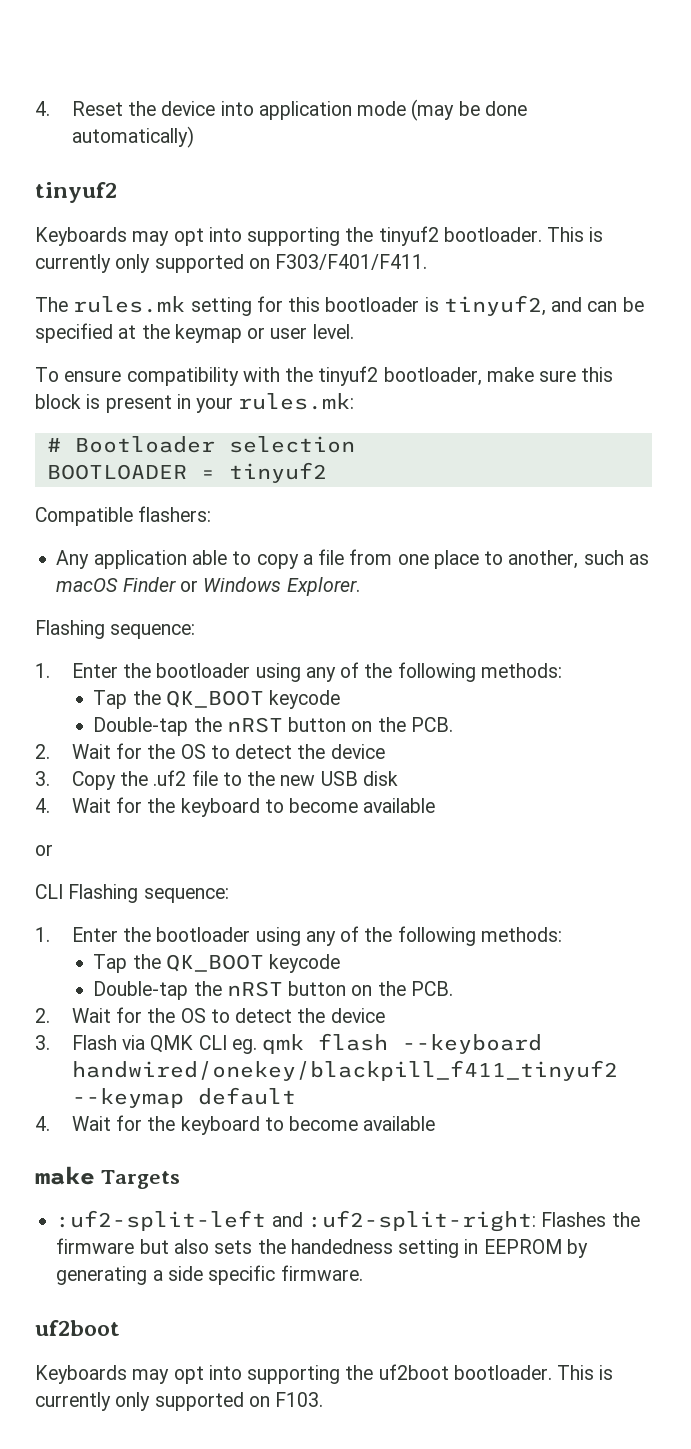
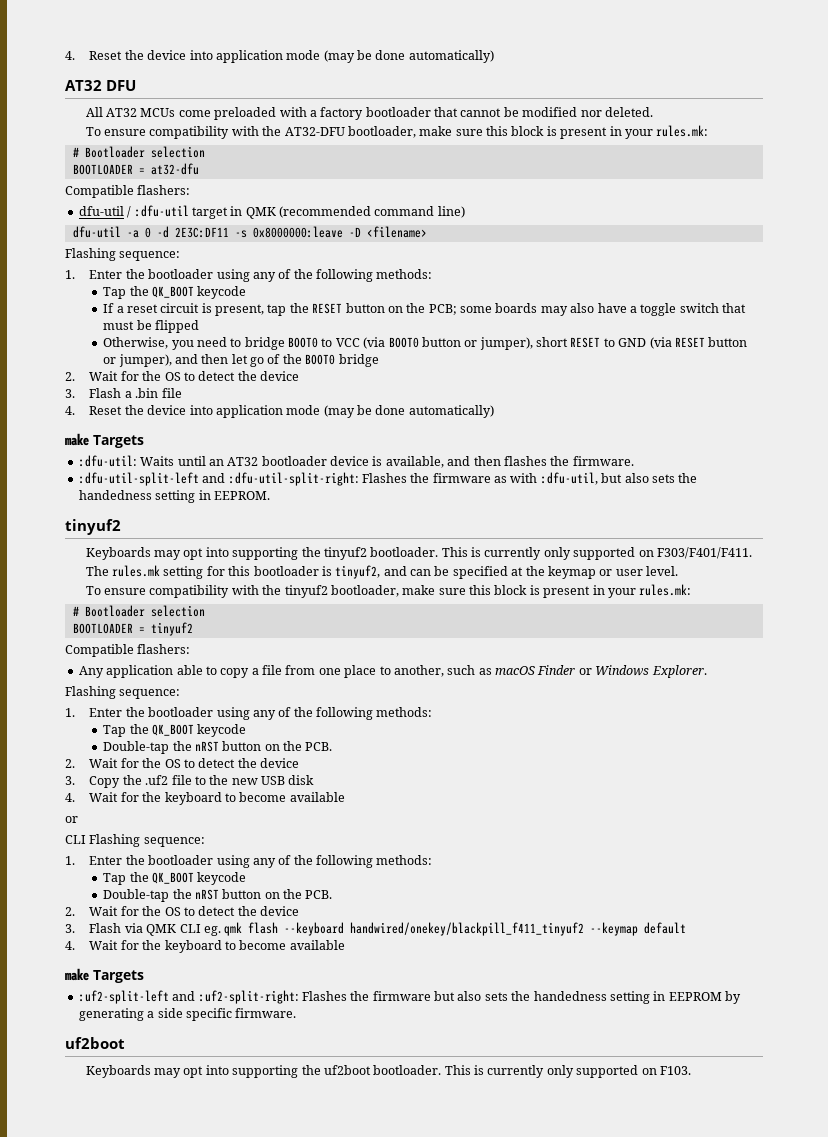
+ AT32 DFU
+ All AT32 MCUs come preloaded with a factory bootloader that cannot be modified nor deleted.
+ To ensure compatibility with the AT32-DFU bootloader, make sure this block is present in your rules.mk:
+ # Bootloader selection
+ BOOTLOADER = at32-dfu
+ Compatible flashers:
+ dfu-util / :dfu-util target in QMK (recommended command line)
+ dfu-util -a 0 -d 2E3C:DF11 -s 0x8000000:leave -D <filename>
+ Flashing sequence:
+ 1. Enter the bootloader using any of the following methods:
+ Tap the QK_BOOT keycode
+ If a reset circuit is present, tap the RESET button on the PCB; some boards may also have a toggle switch that must be flipped
+ Otherwise, you need to bridge BOOT0 to VCC (via BOOT0 button or jumper), short RESET to GND (via RESET button or jumper), and then let go of the BOOT0 bridge
+ 2. Wait for the OS to detect the device
+ 3. Flash a .bin file
+ 4. Reset the device into application mode (may be done automatically)
+ make Targets
+ :dfu-util: Waits until an AT32 bootloader device is available, and then flashes the firmware.
+ :dfu-util-split-left and :dfu-util-split-right: Flashes the firmware as with :dfu-util, but also sets the handedness setting in EEPROM.

